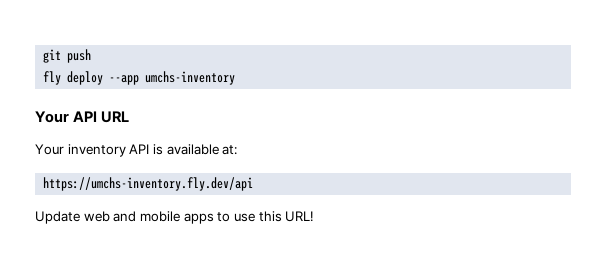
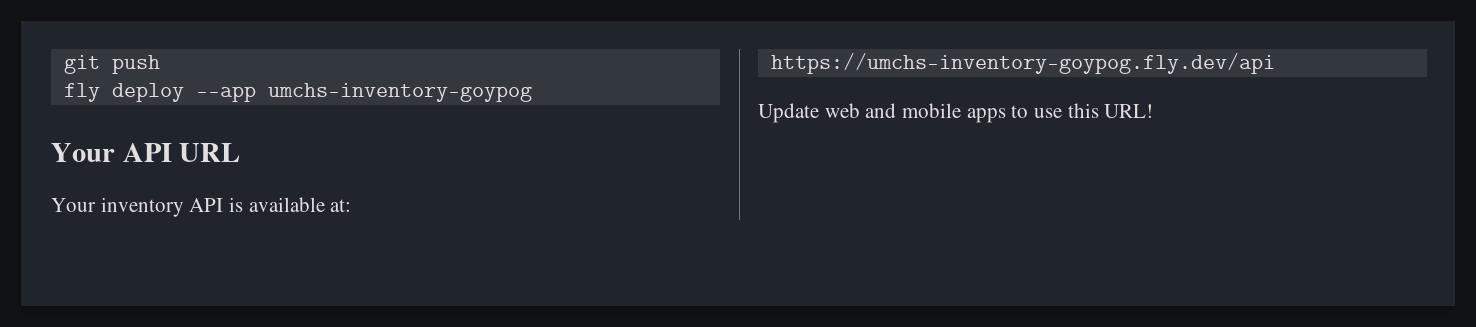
- fly deploy --app umchs-inventory
+ fly deploy --app umchs-inventory-goypog
- https://umchs-inventory.fly.dev/api
+ https://umchs-inventory-goypog.fly.dev/api

